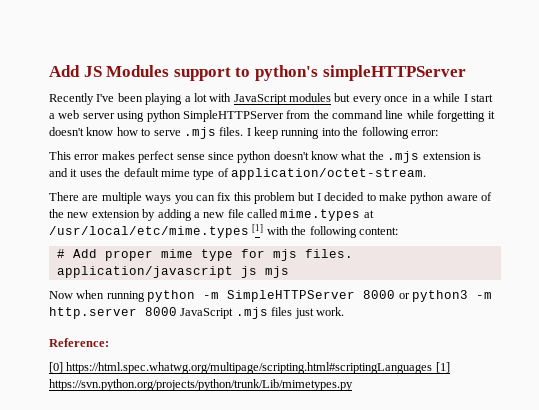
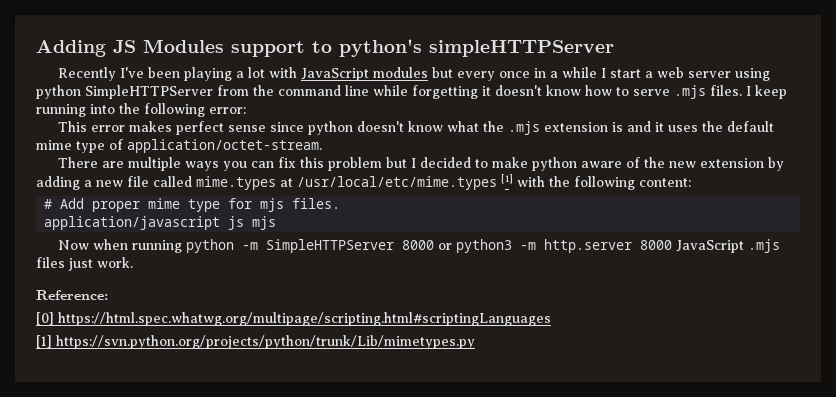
- Add JS Modules support to python's simpleHTTPServer
+ Adding JS Modules support to python's simpleHTTPServer
- [0] https://html.spec.whatwg.org/multipage/scripting.html#scriptingLanguages [1] https://svn.python.org/projects/python/trunk/Lib/mimetypes.py
+ [0] https://html.spec.whatwg.org/multipage/scripting.html#scriptingLanguages
+ [1] https://svn.python.org/projects/python/trunk/Lib/mimetypes.py

